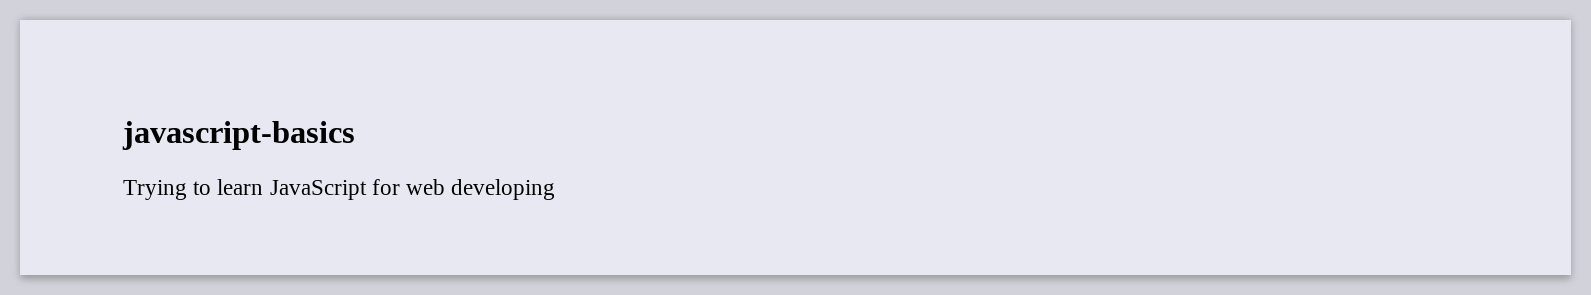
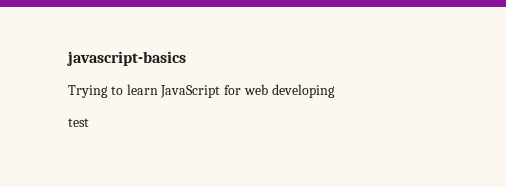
+ test

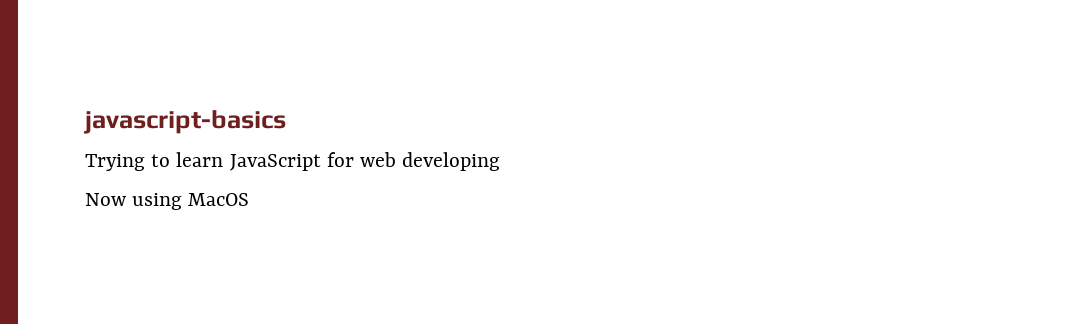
- test
+ Now using MacOS

